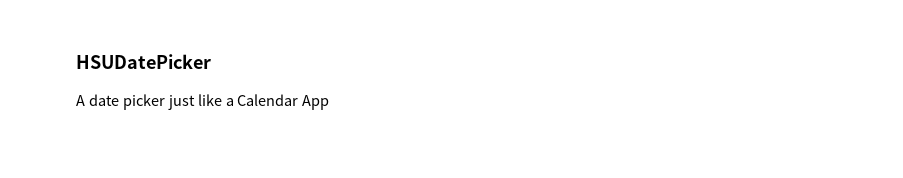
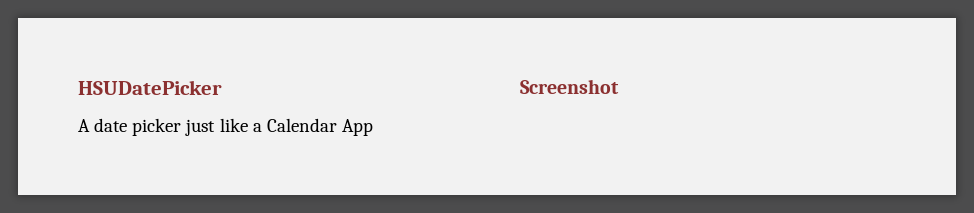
+ Screenshot

